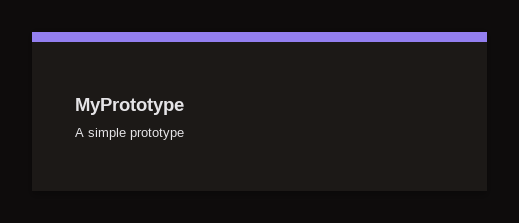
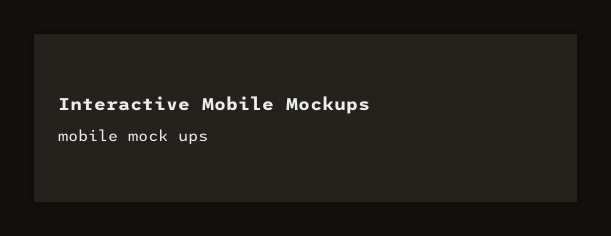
- MyPrototype
- A simple prototype
+ Interactive Mobile Mockups
+ mobile mock ups

